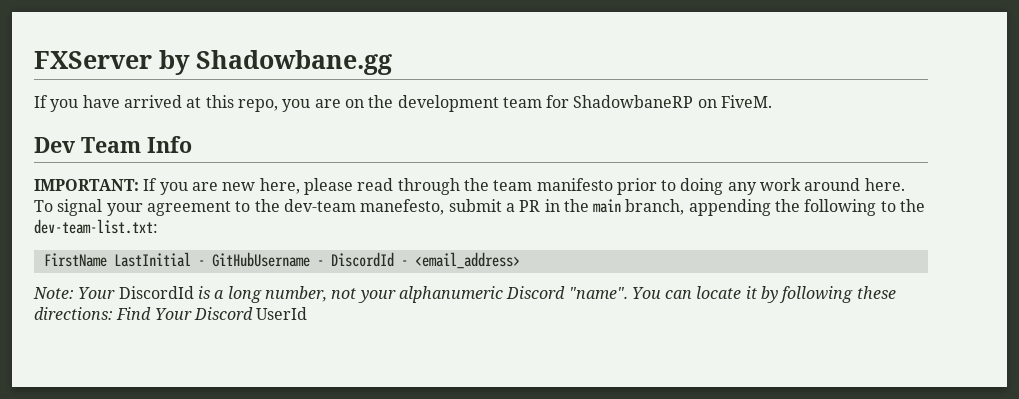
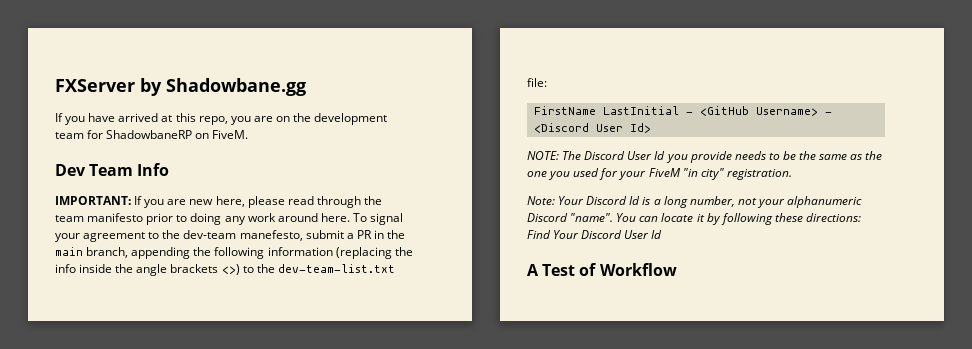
- To signal your agreement to the dev-team manefesto, submit a PR in the main branch, appending the following to the dev-team-list.txt:
- FirstName LastInitial - GitHubUsername - DiscordId - <email_address>
+ To signal your agreement to the dev-team manefesto, submit a PR in the main branch, appending the following information (replacing the info inside the angle brackets <>) to the dev-team-list.txt file:
+ FirstName LastInitial - <GitHub Username> - <Discord User Id>
+ NOTE: The Discord User Id you provide needs to be the same as the one you used for your FiveM "in city" registration.
- Note: Your DiscordId is a long number, not your alphanumeric Discord "name".
+ Note: Your Discord Id is a long number, not your alphanumeric Discord "name".
- You can locate it by following these directions: Find Your Discord UserId
+ You can locate it by following these directions: Find Your Discord User Id
+ A Test of Workflow

